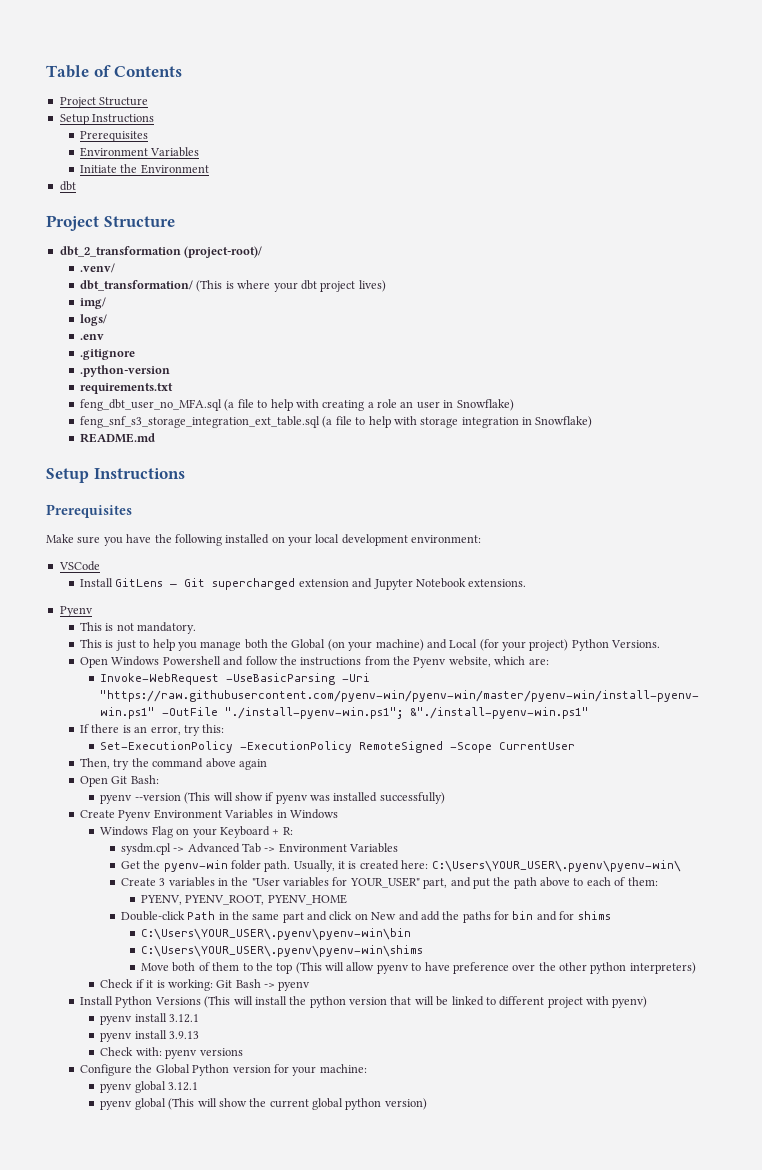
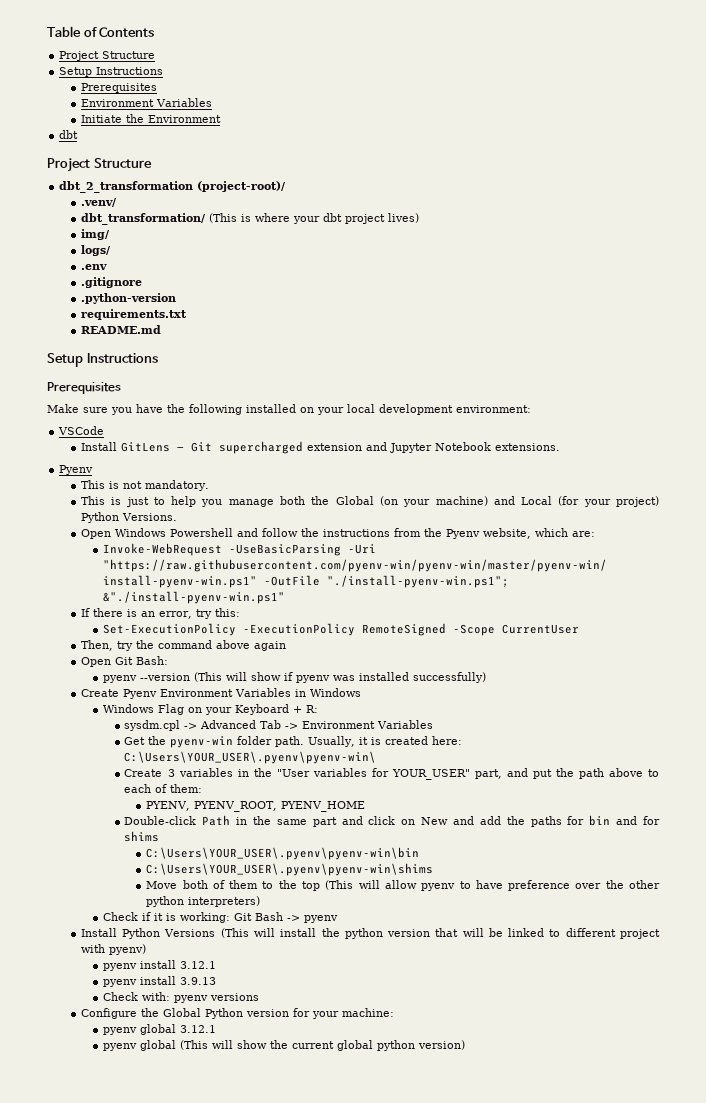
- feng_dbt_user_no_MFA.sql (a file to help with creating a role an user in Snowflake)
- feng_snf_s3_storage_integration_ext_table.sql (a file to help with storage integration in Snowflake)

